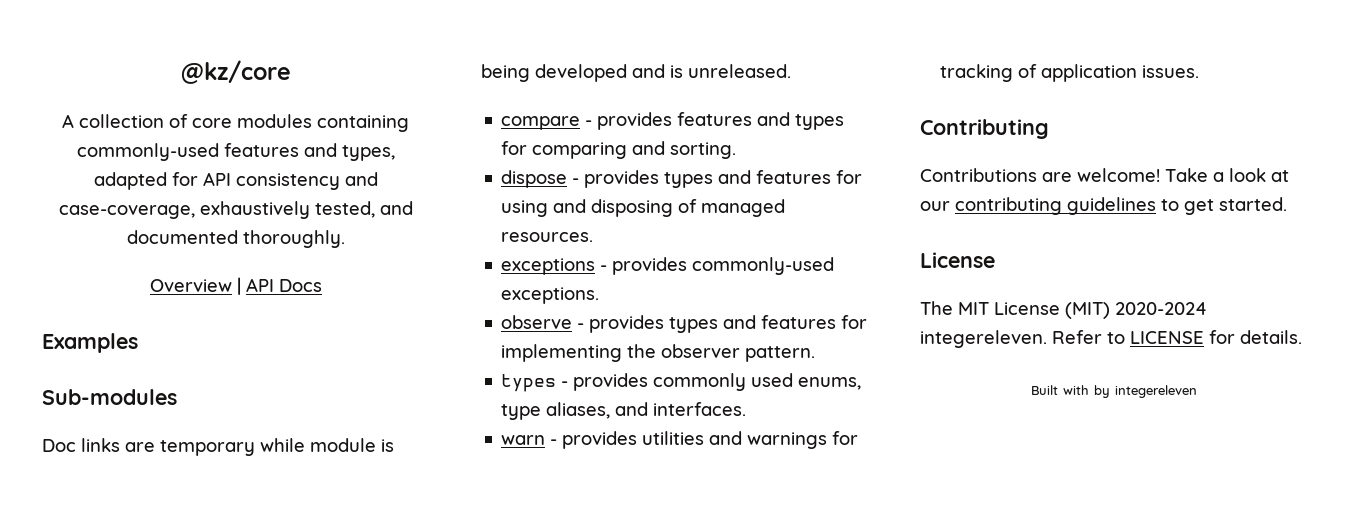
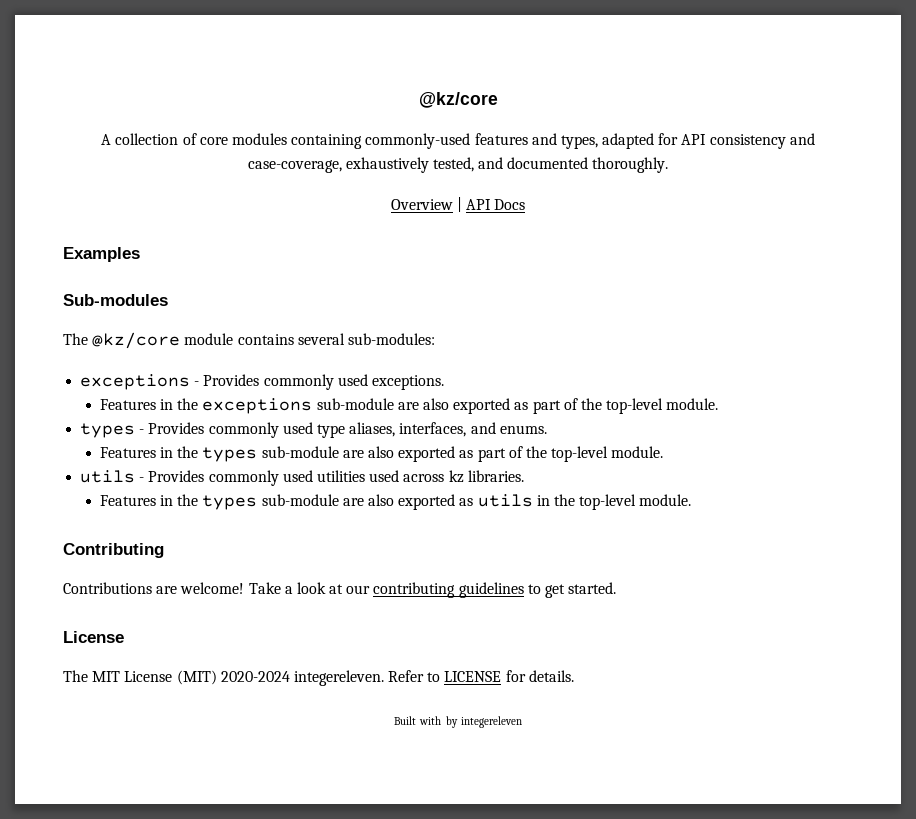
- Doc links are temporary while module is being developed and is unreleased.
- compare - provides features and types for comparing and sorting.
- dispose - provides types and features for using and disposing of managed resources.
- exceptions - provides commonly-used exceptions.
- observe - provides types and features for implementing the observer pattern.
+ The @kz/core module contains several sub-modules:
+ exceptions - Provides commonly used exceptions.
+ Features in the exceptions sub-module are also exported as part of the top-level module.
- types - provides commonly used enums, type aliases, and interfaces.
- warn - provides utilities and warnings for tracking of application issues.
+ types - Provides commonly used type aliases, interfaces, and enums.
+ Features in the types sub-module are also exported as part of the top-level module.
+ utils - Provides commonly used utilities used across kz libraries.
+ Features in the types sub-module are also exported as utils in the top-level module.

